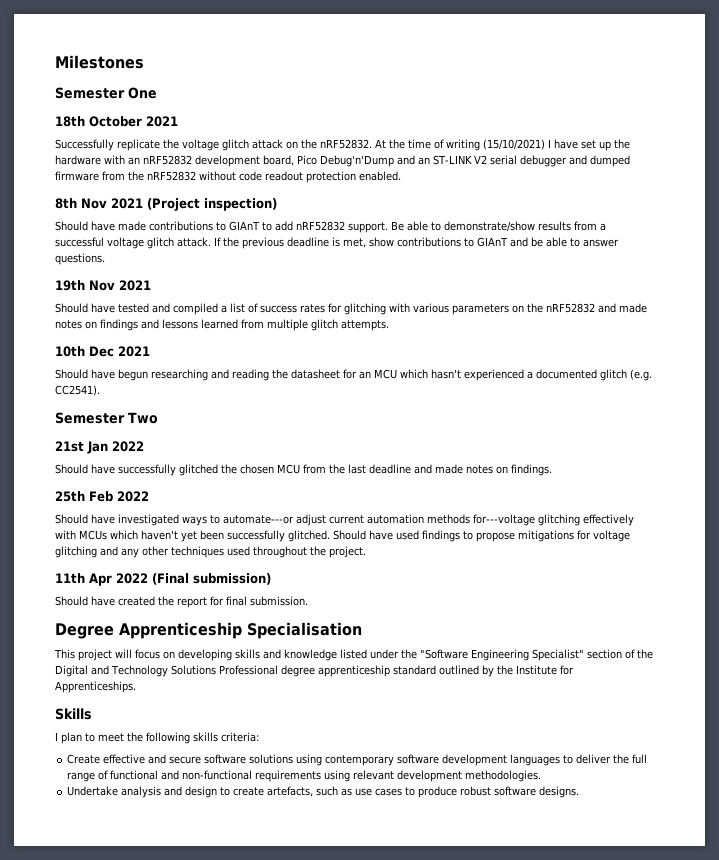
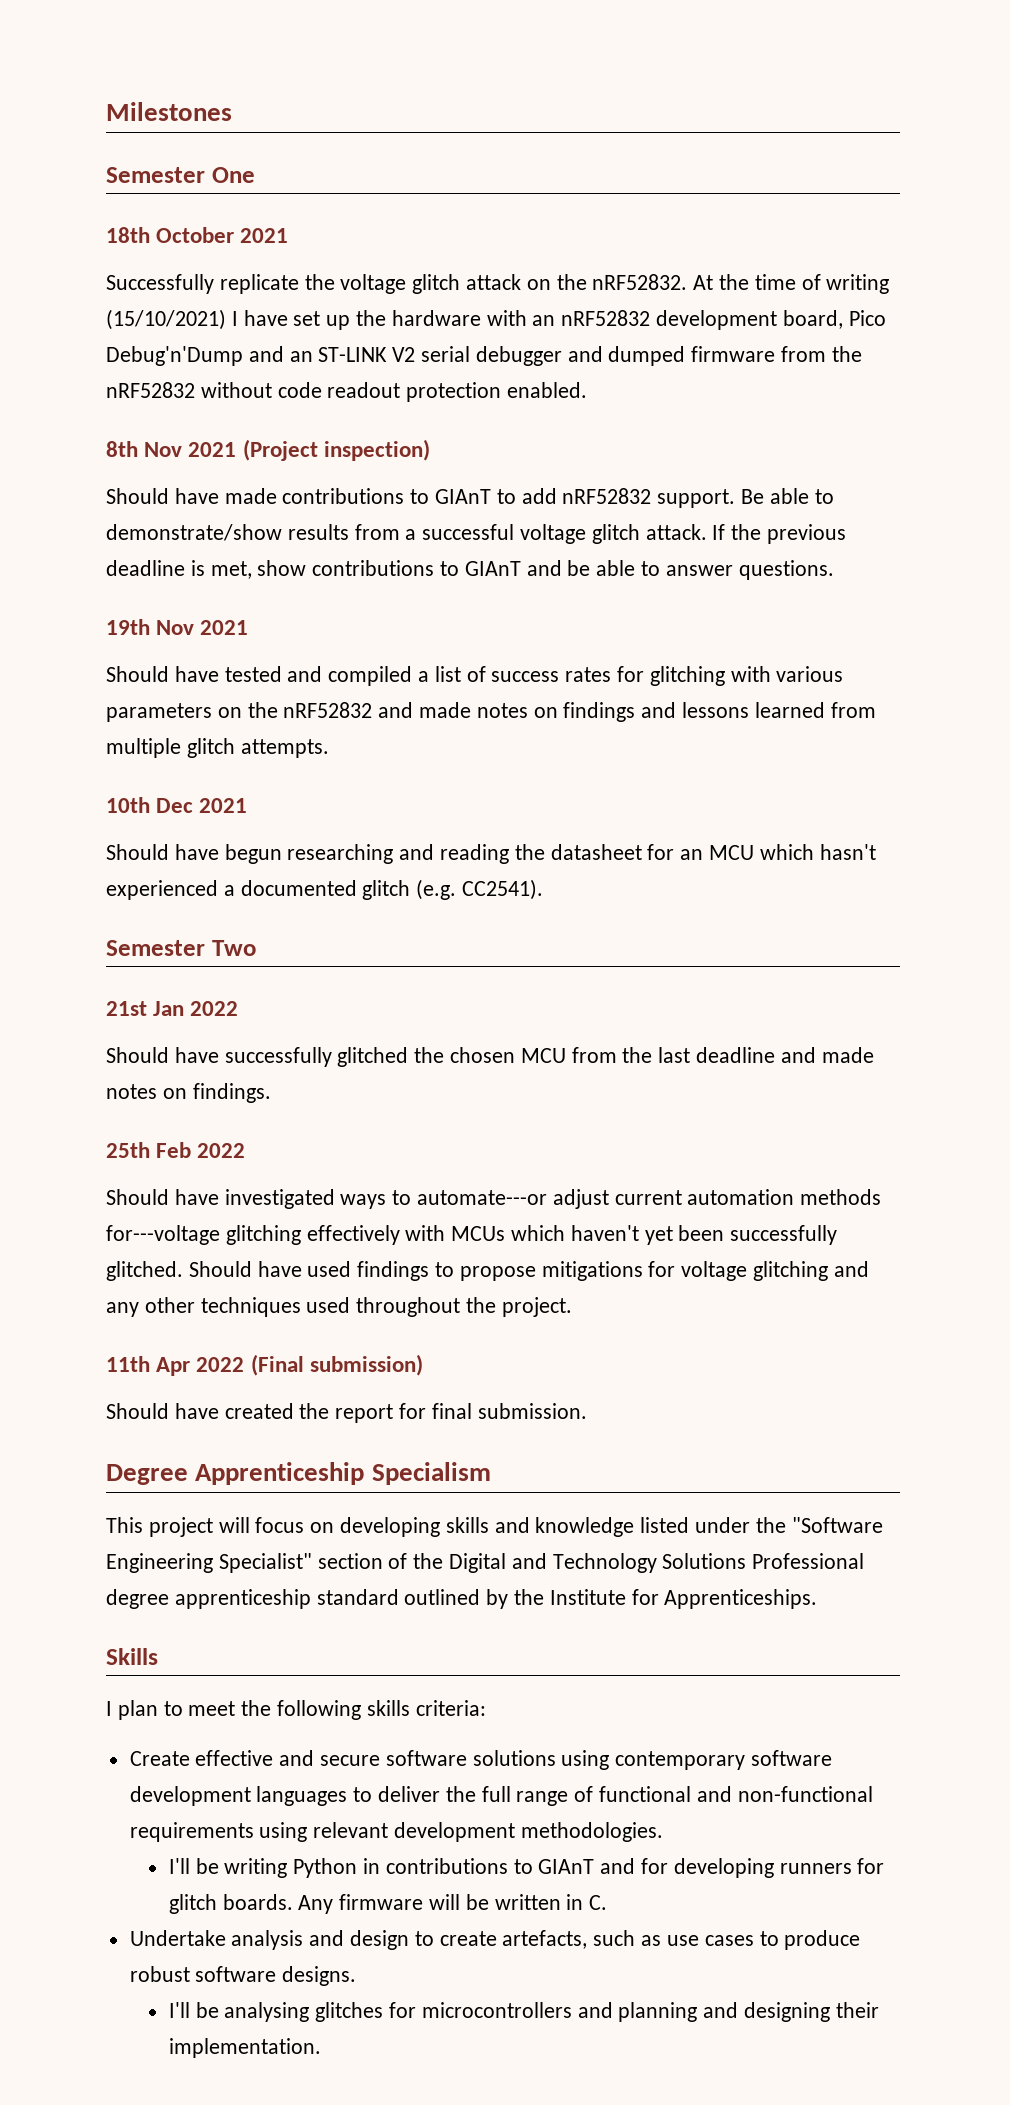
- Degree Apprenticeship Specialisation
+ Degree Apprenticeship Specialism
+ I'll be writing Python in contributions to GIAnT and for developing runners for glitch boards. Any firmware will be written in C.
+ I'll be analysing glitches for microcontrollers and planning and designing their implementation.

